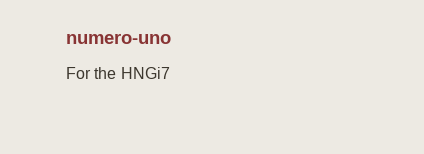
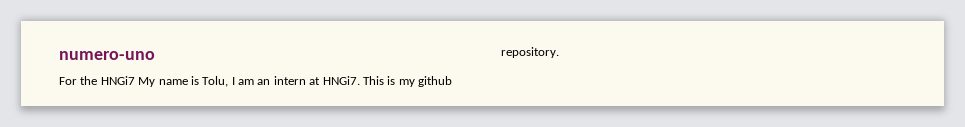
- For the HNGi7
+ For the HNGi7 My name is Tolu, I am an intern at HNGi7. This is my github repository.

